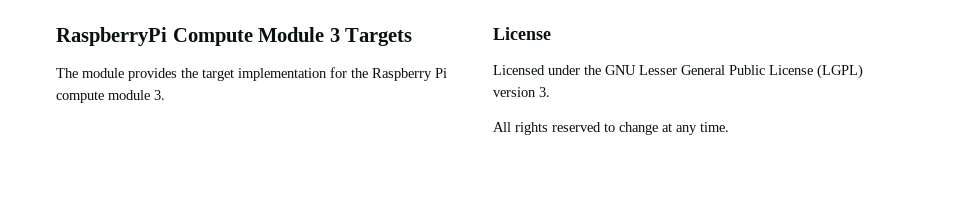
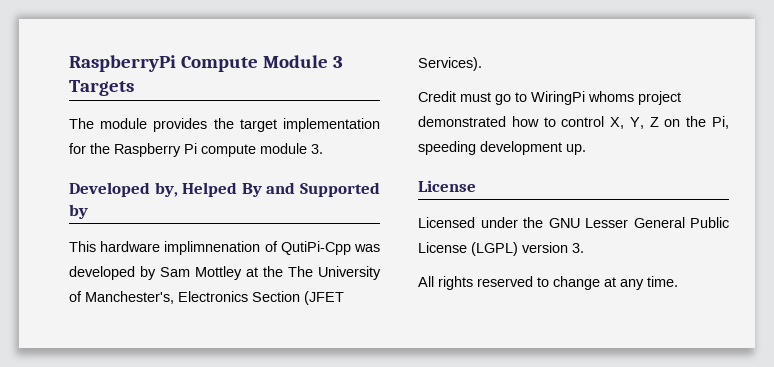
+ Developed by, Helped By and Supported by
+ This hardware implimnenation of QutiPi-Cpp was developed by Sam Mottley at the The University of Manchester's, Electronics Section (JFET Services).
+ Credit must go to WiringPi whoms project demonstrated how to control X, Y, Z on the Pi, speeding development up.

